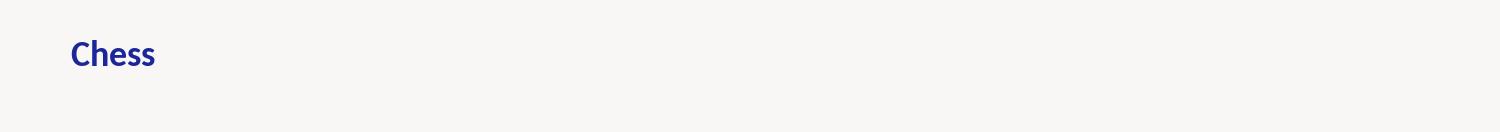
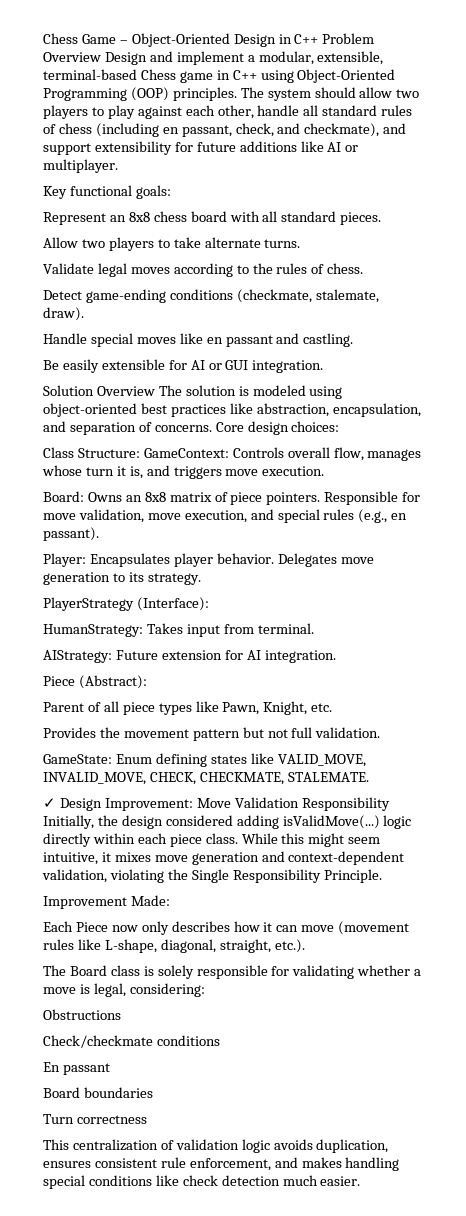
- Chess
+ Chess Game – Object-Oriented Design in C++ Problem Overview Design and implement a modular, extensible, terminal-based Chess game in C++ using Object-Oriented Programming (OOP) principles. The system should allow two players to play against each other, handle all standard rules of chess (including en passant, check, and checkmate), and support extensibility for future additions like AI or multiplayer.
+ Key functional goals:
+ Represent an 8x8 chess board with all standard pieces.
+ Allow two players to take alternate turns.
+ Validate legal moves according to the rules of chess.
+ Detect game-ending conditions (checkmate, stalemate, draw).
+ Handle special moves like en passant and castling.
+ Be easily extensible for AI or GUI integration.
+ Solution Overview The solution is modeled using object-oriented best practices like abstraction, encapsulation, and separation of concerns. Core design choices:
+ Class Structure: GameContext: Controls overall flow, manages whose turn it is, and triggers move execution.
+ Board: Owns an 8x8 matrix of piece pointers. Responsible for move validation, move execution, and special rules (e.g., en passant).
+ Player: Encapsulates player behavior. Delegates move generation to its strategy.
+ PlayerStrategy (Interface):
+ HumanStrategy: Takes input from terminal.
+ AIStrategy: Future extension for AI integration.
+ Piece (Abstract):
+ Parent of all piece types like Pawn, Knight, etc.
+ Provides the movement pattern but not full validation.
+ GameState: Enum defining states like VALID_MOVE, INVALID_MOVE, CHECK, CHECKMATE, STALEMATE.
+ ✓ Design Improvement: Move Validation Responsibility Initially, the design considered adding isValidMove(...) logic directly within each piece class. While this might seem intuitive, it mixes move generation and context-dependent validation, violating the Single Responsibility Principle.
+ Improvement Made:
+ Each Piece now only describes how it can move (movement rules like L-shape, diagonal, straight, etc.).
+ The Board class is solely responsible for validating whether a move is legal, considering:
+ Obstructions
+ Check/checkmate conditions
+ En passant
+ Board boundaries
+ Turn correctness
+ This centralization of validation logic avoids duplication, ensures consistent rule enforcement, and makes handling special conditions like check detection much easier.

